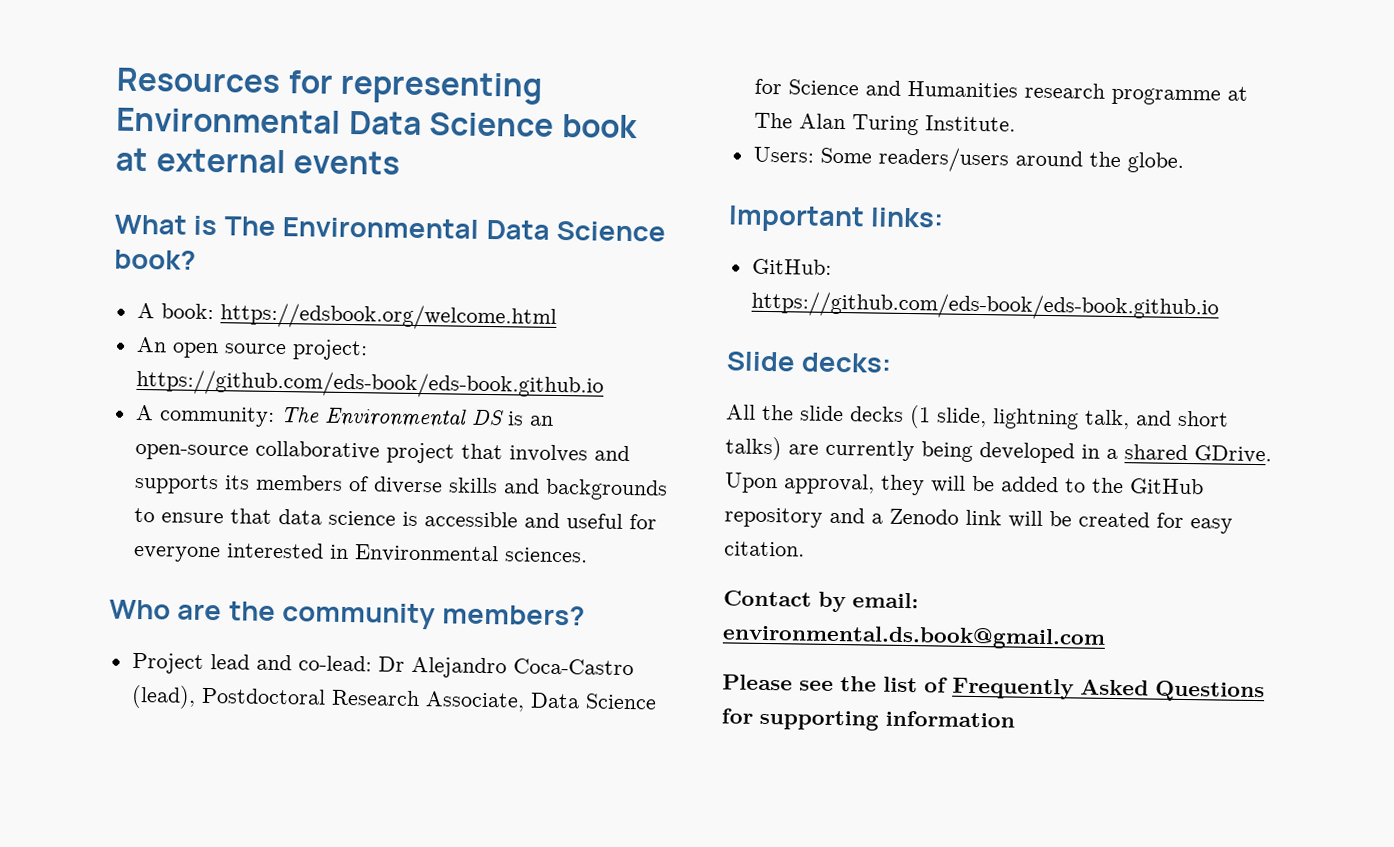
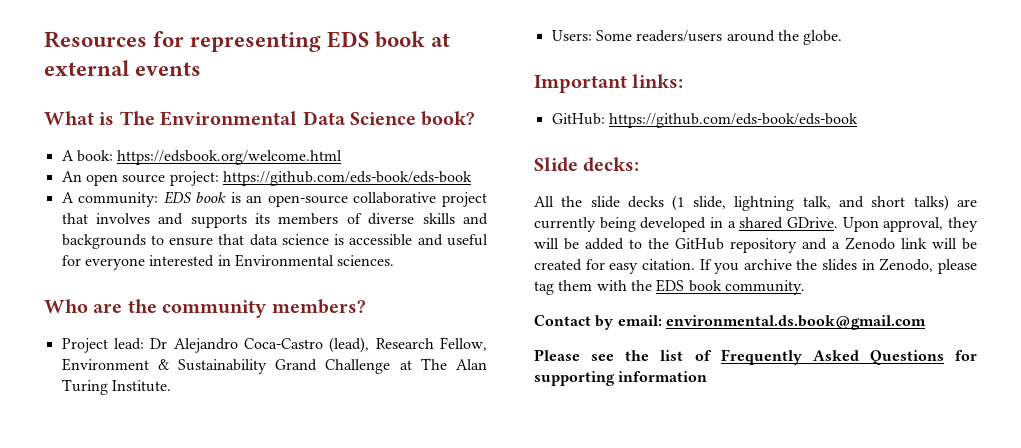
- Resources for representing Environmental Data Science book at external events
+ Resources for representing EDS book at external events
- An open source project: https://github.com/eds-book/eds-book.github.io
+ An open source project: https://github.com/eds-book/eds-book
- A community: The Environmental DS is an open-source collaborative project that involves and supports its members of diverse skills and backgrounds to ensure that data science is accessible and useful for everyone interested in Environmental sciences.
+ A community: EDS book is an open-source collaborative project that involves and supports its members of diverse skills and backgrounds to ensure that data science is accessible and useful for everyone interested in Environmental sciences.
- Project lead and co-lead: Dr Alejandro Coca-Castro (lead), Postdoctoral Research Associate, Data Science for Science and Humanities research programme at The Alan Turing Institute.
+ Project lead: Dr Alejandro Coca-Castro (lead), Research Fellow, Environment & Sustainability Grand Challenge at The Alan Turing Institute.
- GitHub: https://github.com/eds-book/eds-book.github.io
+ GitHub: https://github.com/eds-book/eds-book
+ If you archive the slides in Zenodo, please tag them with the EDS book community.

